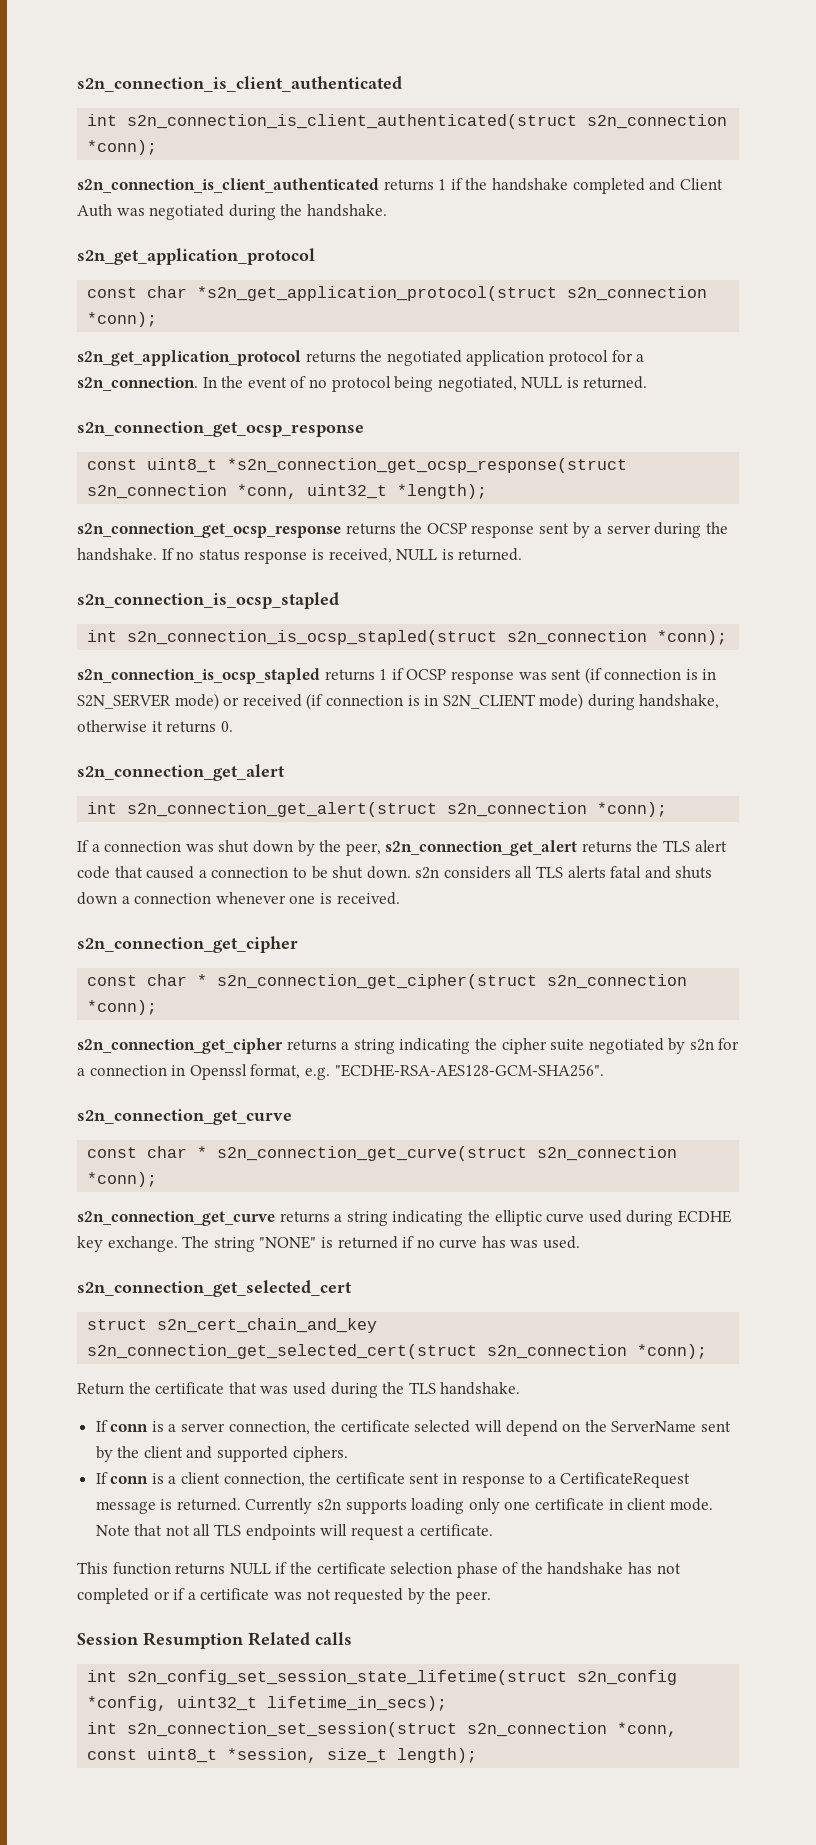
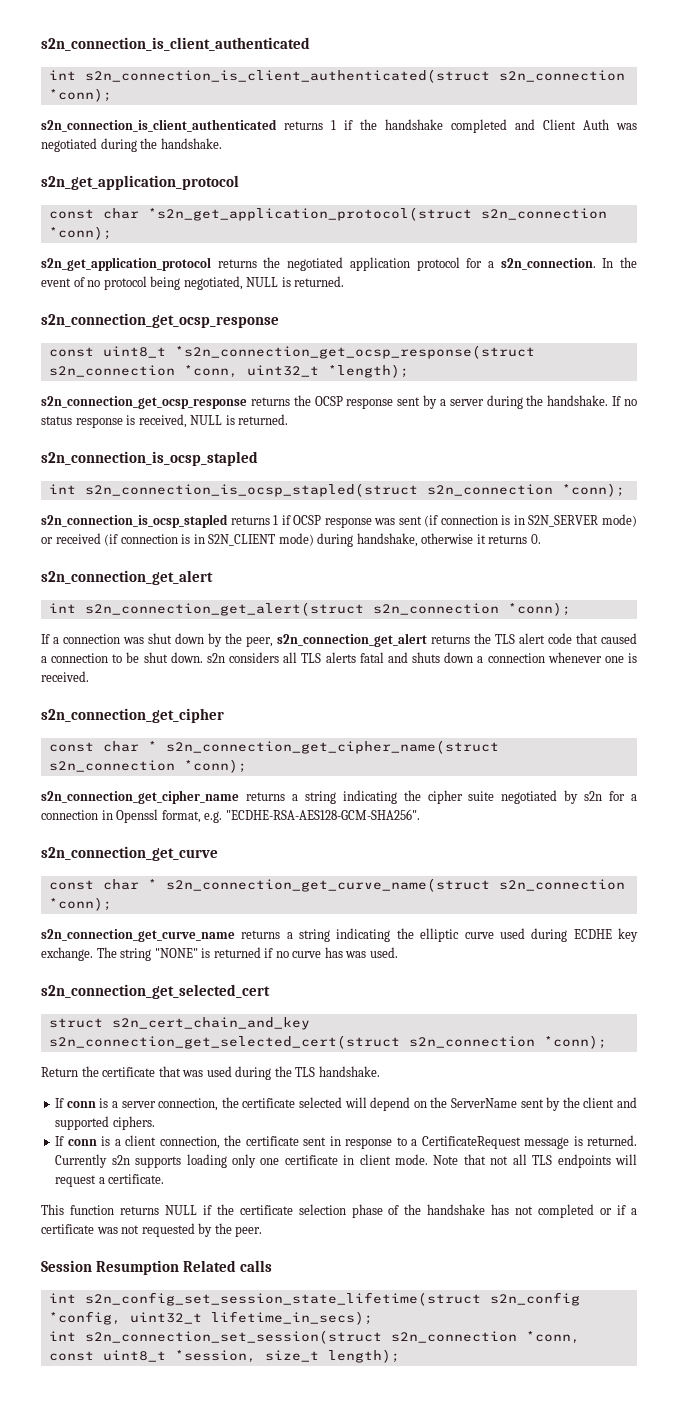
- const char * s2n_connection_get_cipher(struct s2n_connection *conn);
- s2n_connection_get_cipher returns a string indicating the cipher suite negotiated by s2n for a connection in Openssl format, e.g. "ECDHE-RSA-AES128-GCM-SHA256".
+ const char * s2n_connection_get_cipher_name(struct s2n_connection *conn);
+ s2n_connection_get_cipher_name returns a string indicating the cipher suite negotiated by s2n for a connection in Openssl format, e.g. "ECDHE-RSA-AES128-GCM-SHA256".
- const char * s2n_connection_get_curve(struct s2n_connection *conn);
- s2n_connection_get_curve returns a string indicating the elliptic curve used during ECDHE key exchange.
+ const char * s2n_connection_get_curve_name(struct s2n_connection *conn);
+ s2n_connection_get_curve_name returns a string indicating the elliptic curve used during ECDHE key exchange.

